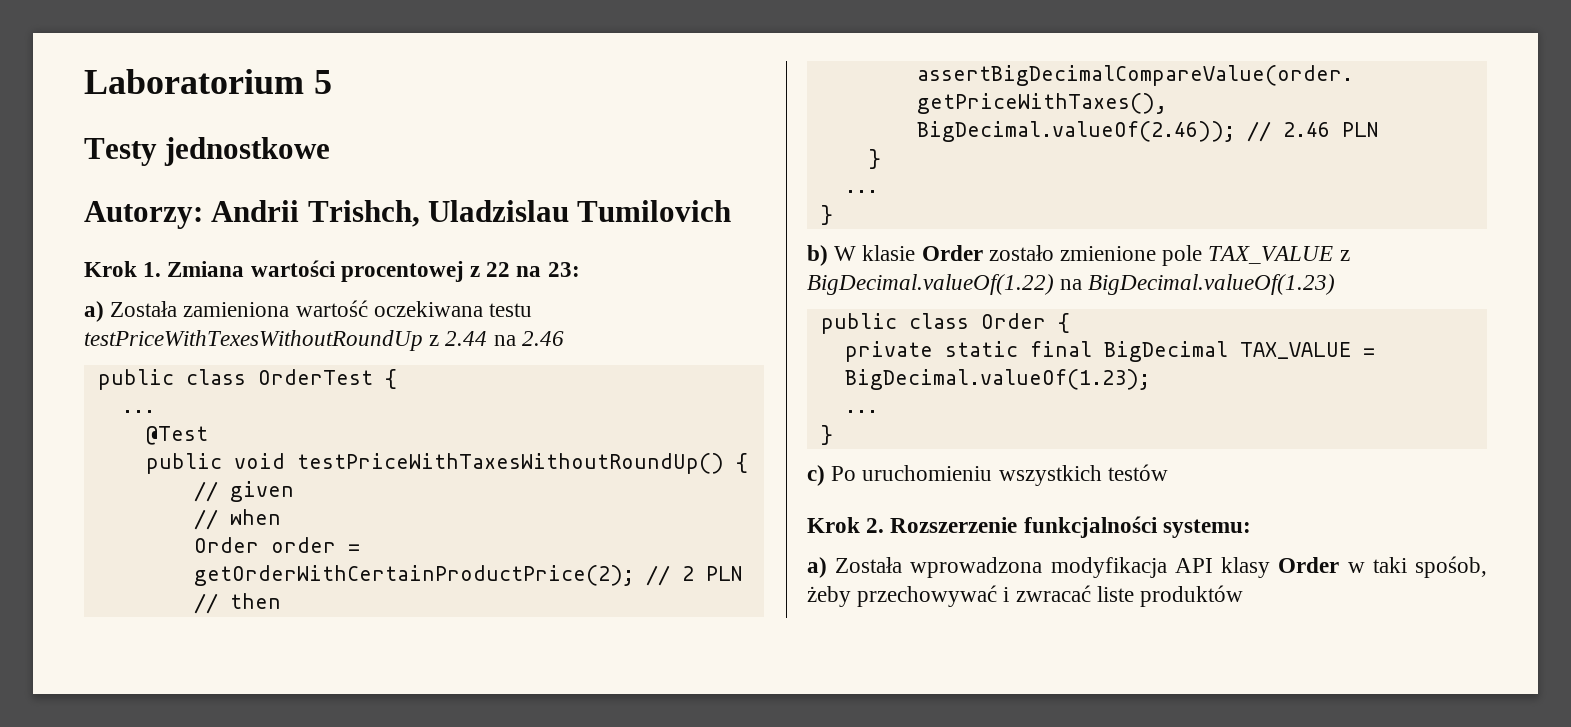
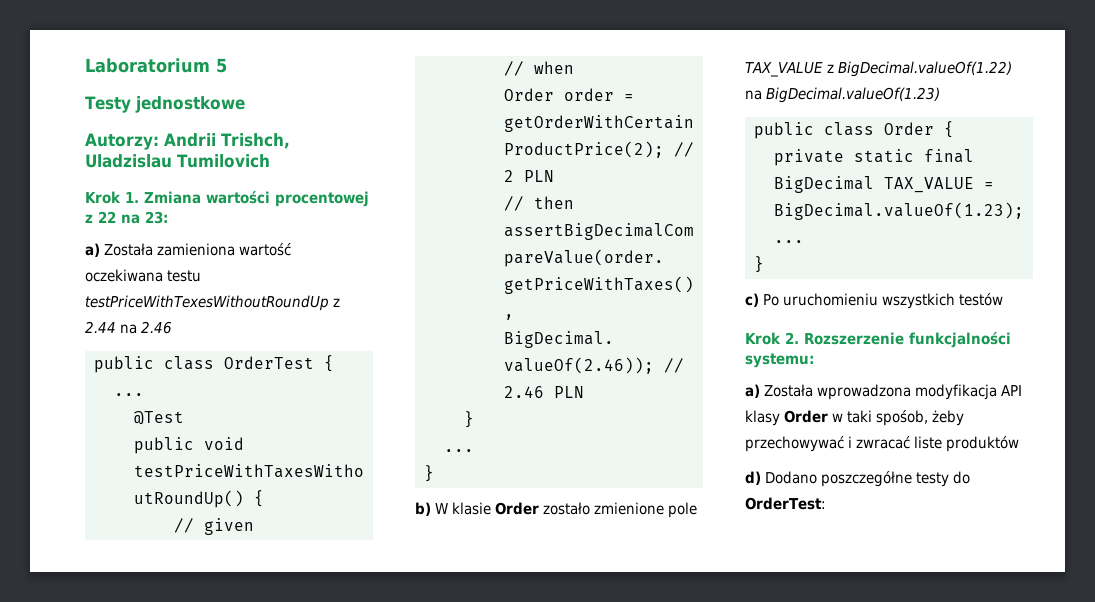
+ d) Dodano poszczegółne testy do OrderTest:

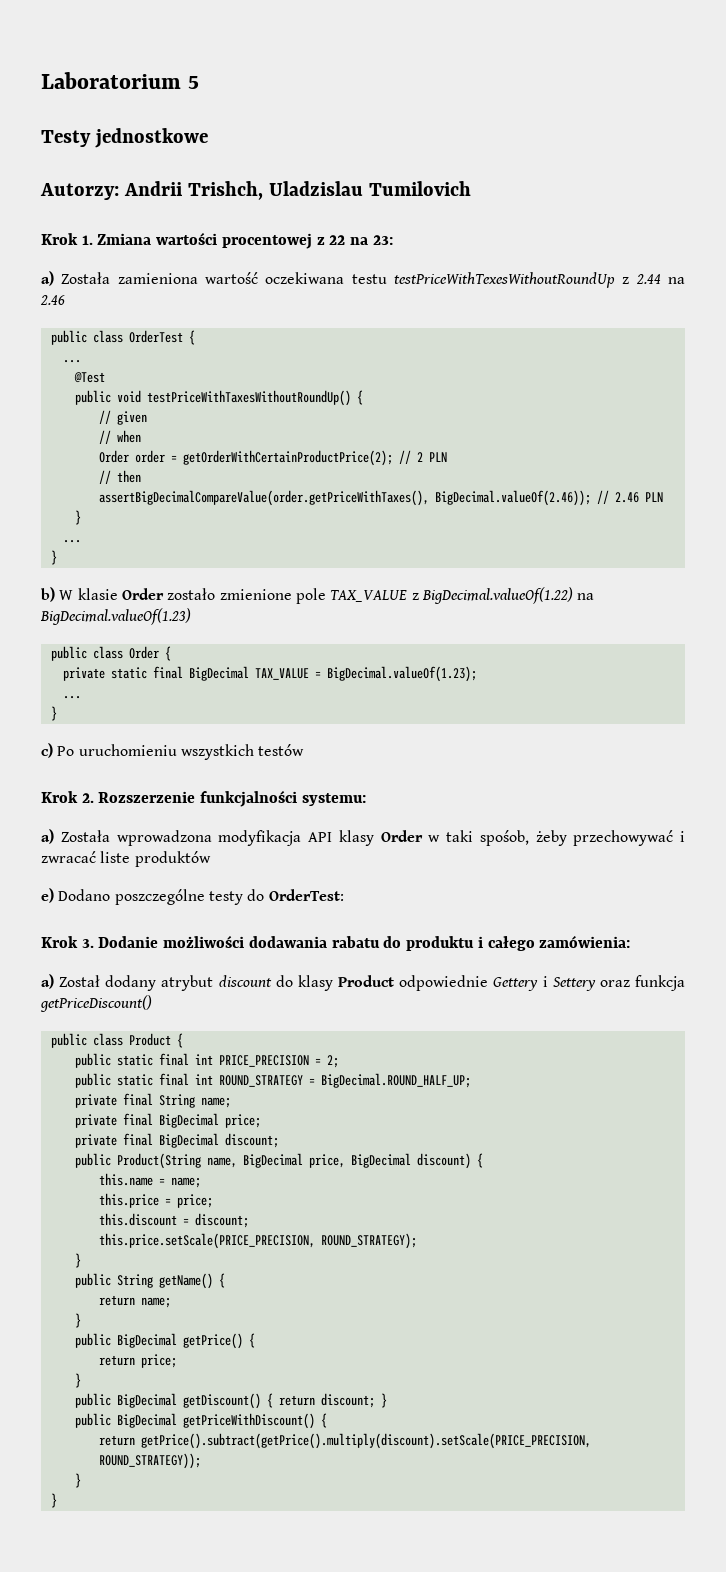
- d) Dodano poszczegółne testy do OrderTest:
+ e) Dodano poszczególne testy do OrderTest:
+ Krok 3. Dodanie możliwości dodawania rabatu do produktu i całego zamówienia:
+ a) Został dodany atrybut discount do klasy Product odpowiednie Gettery i Settery oraz funkcja getPriceDiscount()
+ public class Product {
+ public static final int PRICE_PRECISION = 2;
+ public static final int ROUND_STRATEGY = BigDecimal.ROUND_HALF_UP;
+ private final String name;
+ private final BigDecimal price;
+ private final BigDecimal discount;
+ public Product(String name, BigDecimal price, BigDecimal discount) {
+ this.name = name;
+ this.price = price;
+ this.discount = discount;
+ this.price.setScale(PRICE_PRECISION, ROUND_STRATEGY);
+ }
+ public String getName() {
+ return name;
+ }
+ public BigDecimal getPrice() {
+ return price;
+ }
+ public BigDecimal getDiscount() { return discount; }
+ public BigDecimal getPriceWithDiscount() {
+ return getPrice().subtract(getPrice().multiply(discount).setScale(PRICE_PRECISION, ROUND_STRATEGY));
+ }
+ }

